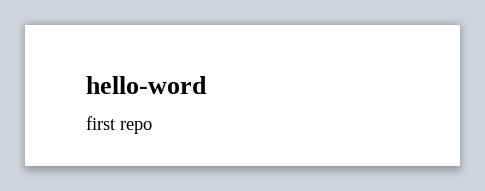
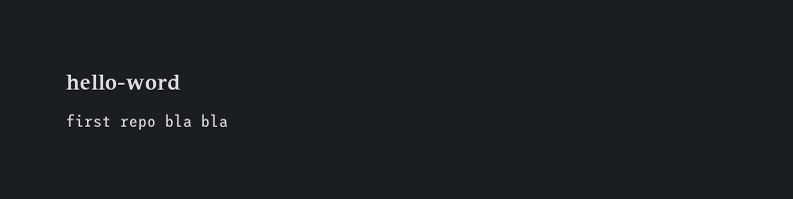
- first repo
+ first repo bla bla

